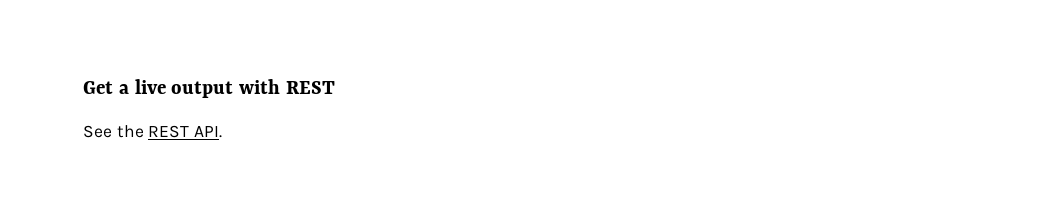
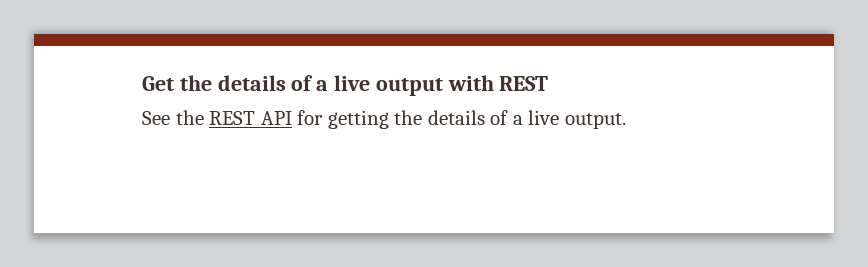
- Get a live output with REST
+ Get the details of a live output with REST
- See the REST API.
+ See the REST API for getting the details of a live output.

